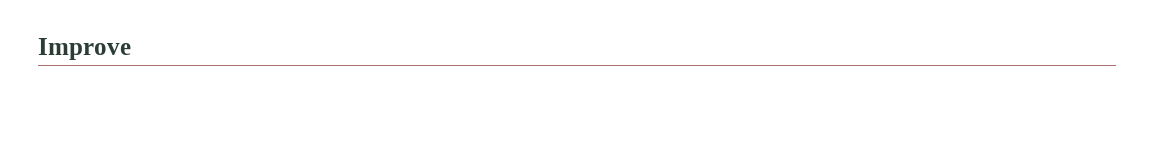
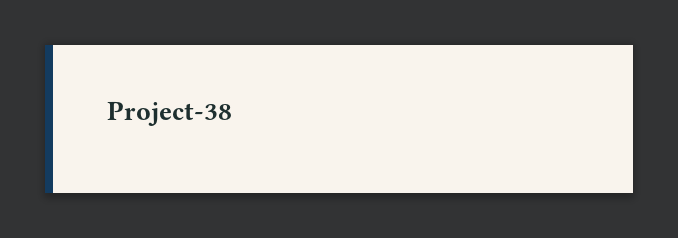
- Improve
+ Project-38

